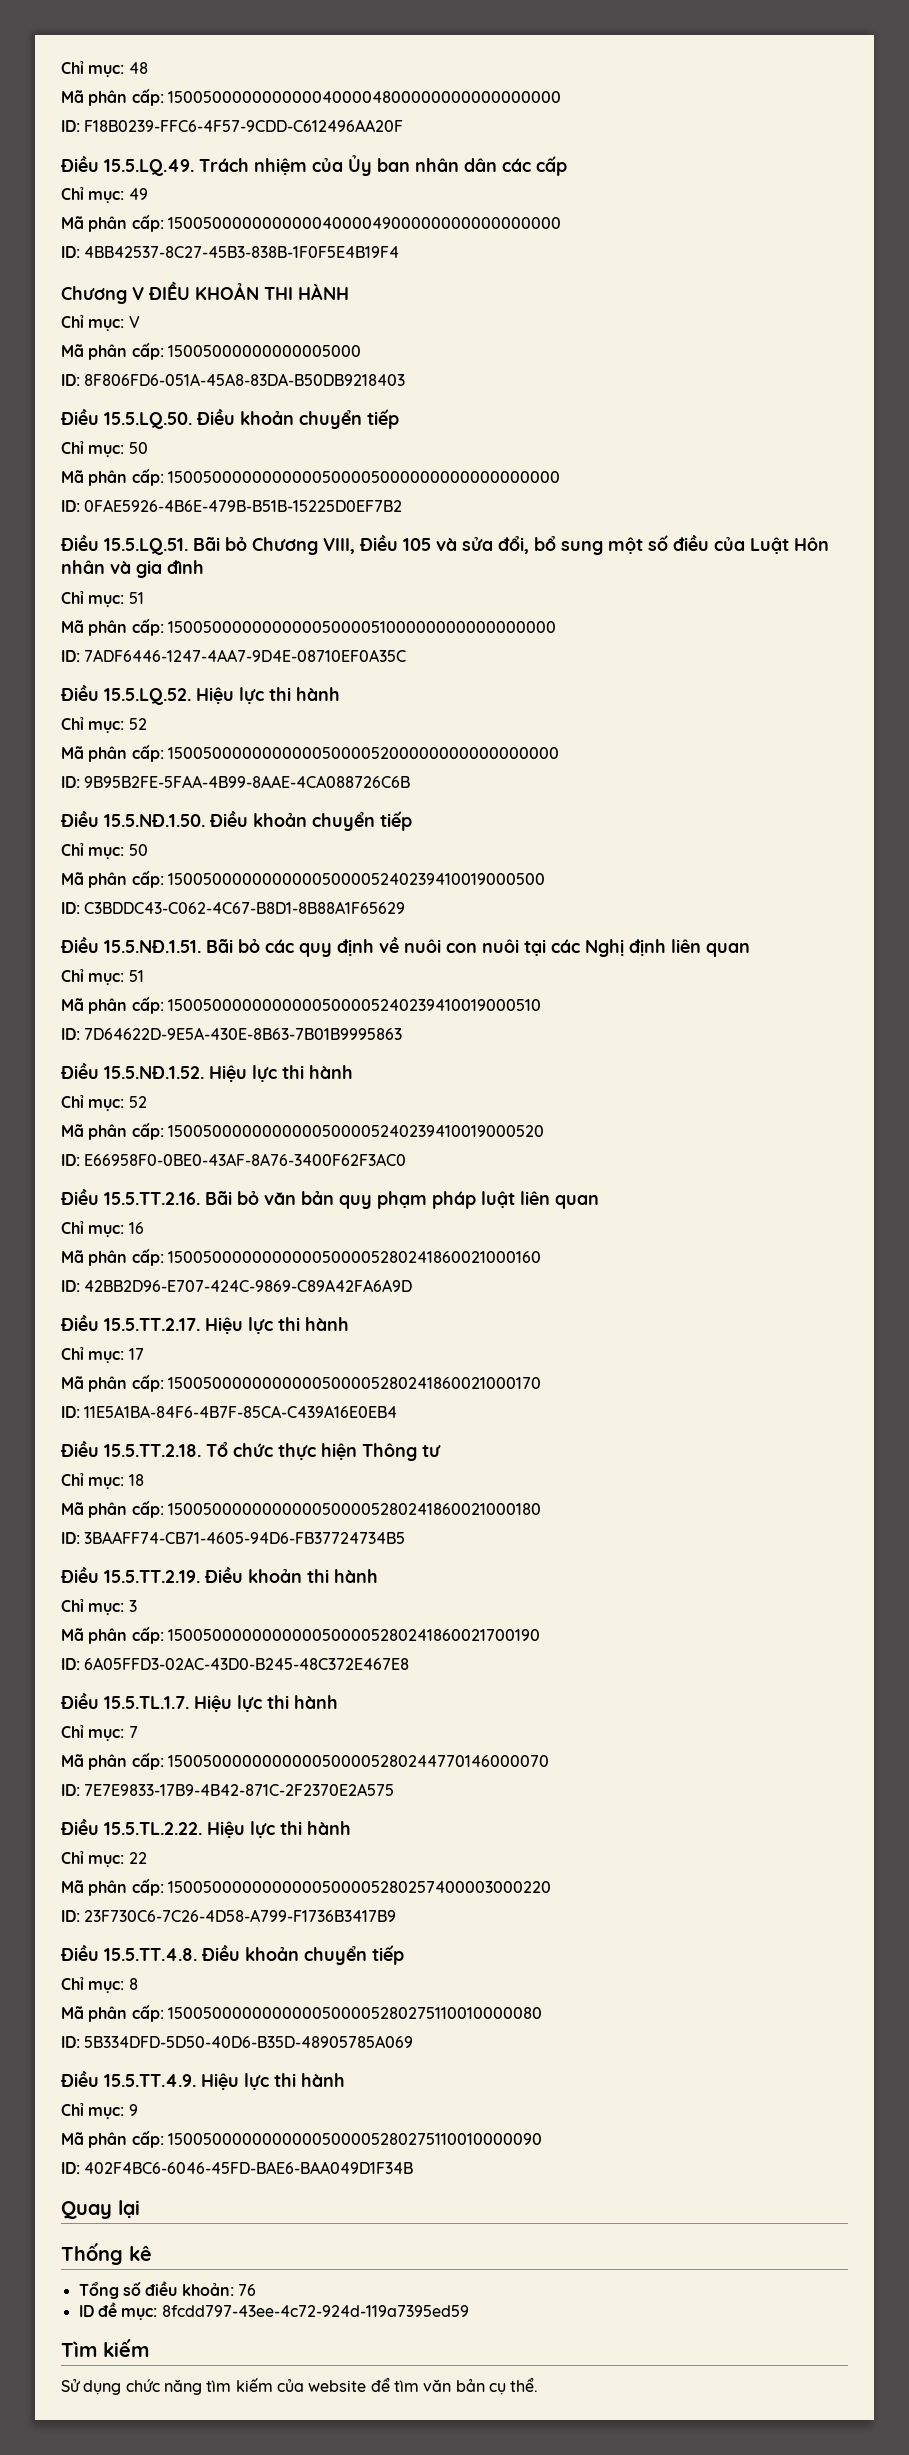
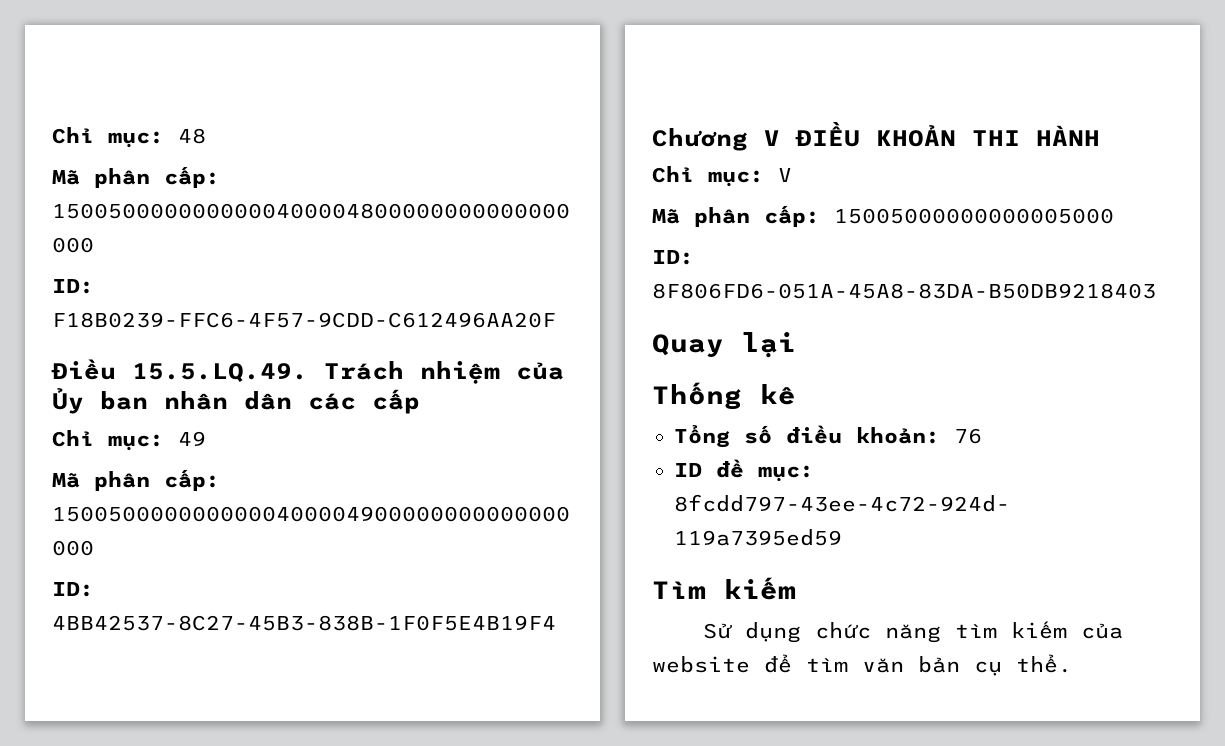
- Điều 15.5.LQ.50. Điều khoản chuyển tiếp
- Chỉ mục: 50
- Mã phân cấp: 1500500000000000500005000000000000000000
- ID: 0FAE5926-4B6E-479B-B51B-15225D0EF7B2
- Điều 15.5.LQ.51. Bãi bỏ Chương VIII, Điều 105 và sửa đổi, bổ sung một số điều của Luật Hôn nhân và gia đình
- Chỉ mục: 51
- Mã phân cấp: 1500500000000000500005100000000000000000
- ID: 7ADF6446-1247-4AA7-9D4E-08710EF0A35C
- Điều 15.5.LQ.52. Hiệu lực thi hành
- Chỉ mục: 52
- Mã phân cấp: 1500500000000000500005200000000000000000
- ID: 9B95B2FE-5FAA-4B99-8AAE-4CA088726C6B
- Điều 15.5.NĐ.1.50. Điều khoản chuyển tiếp
- Chỉ mục: 50
- Mã phân cấp: 1500500000000000500005240239410019000500
- ID: C3BDDC43-C062-4C67-B8D1-8B88A1F65629
- Điều 15.5.NĐ.1.51. Bãi bỏ các quy định về nuôi con nuôi tại các Nghị định liên quan
- Chỉ mục: 51
- Mã phân cấp: 1500500000000000500005240239410019000510
- ID: 7D64622D-9E5A-430E-8B63-7B01B9995863
- Điều 15.5.NĐ.1.52. Hiệu lực thi hành
- Chỉ mục: 52
- Mã phân cấp: 1500500000000000500005240239410019000520
- ID: E66958F0-0BE0-43AF-8A76-3400F62F3AC0
- Điều 15.5.TT.2.16. Bãi bỏ văn bản quy phạm pháp luật liên quan
- Chỉ mục: 16
- Mã phân cấp: 1500500000000000500005280241860021000160
- ID: 42BB2D96-E707-424C-9869-C89A42FA6A9D
- Điều 15.5.TT.2.17. Hiệu lực thi hành
- Chỉ mục: 17
- Mã phân cấp: 1500500000000000500005280241860021000170
- ID: 11E5A1BA-84F6-4B7F-85CA-C439A16E0EB4
- Điều 15.5.TT.2.18. Tổ chức thực hiện Thông tư
- Chỉ mục: 18
- Mã phân cấp: 1500500000000000500005280241860021000180
- ID: 3BAAFF74-CB71-4605-94D6-FB37724734B5
- Điều 15.5.TT.2.19. Điều khoản thi hành
- Chỉ mục: 3
- Mã phân cấp: 1500500000000000500005280241860021700190
- ID: 6A05FFD3-02AC-43D0-B245-48C372E467E8
- Điều 15.5.TL.1.7. Hiệu lực thi hành
- Chỉ mục: 7
- Mã phân cấp: 1500500000000000500005280244770146000070
- ID: 7E7E9833-17B9-4B42-871C-2F2370E2A575
- Điều 15.5.TL.2.22. Hiệu lực thi hành
- Chỉ mục: 22
- Mã phân cấp: 1500500000000000500005280257400003000220
- ID: 23F730C6-7C26-4D58-A799-F1736B3417B9
- Điều 15.5.TT.4.8. Điều khoản chuyển tiếp
- Chỉ mục: 8
- Mã phân cấp: 1500500000000000500005280275110010000080
- ID: 5B334DFD-5D50-40D6-B35D-48905785A069
- Điều 15.5.TT.4.9. Hiệu lực thi hành
- Chỉ mục: 9
- Mã phân cấp: 1500500000000000500005280275110010000090
- ID: 402F4BC6-6046-45FD-BAE6-BAA049D1F34B

